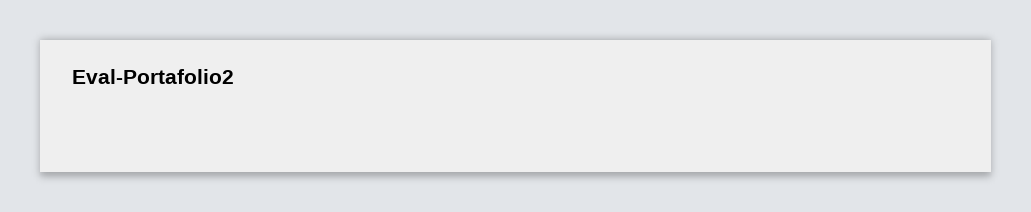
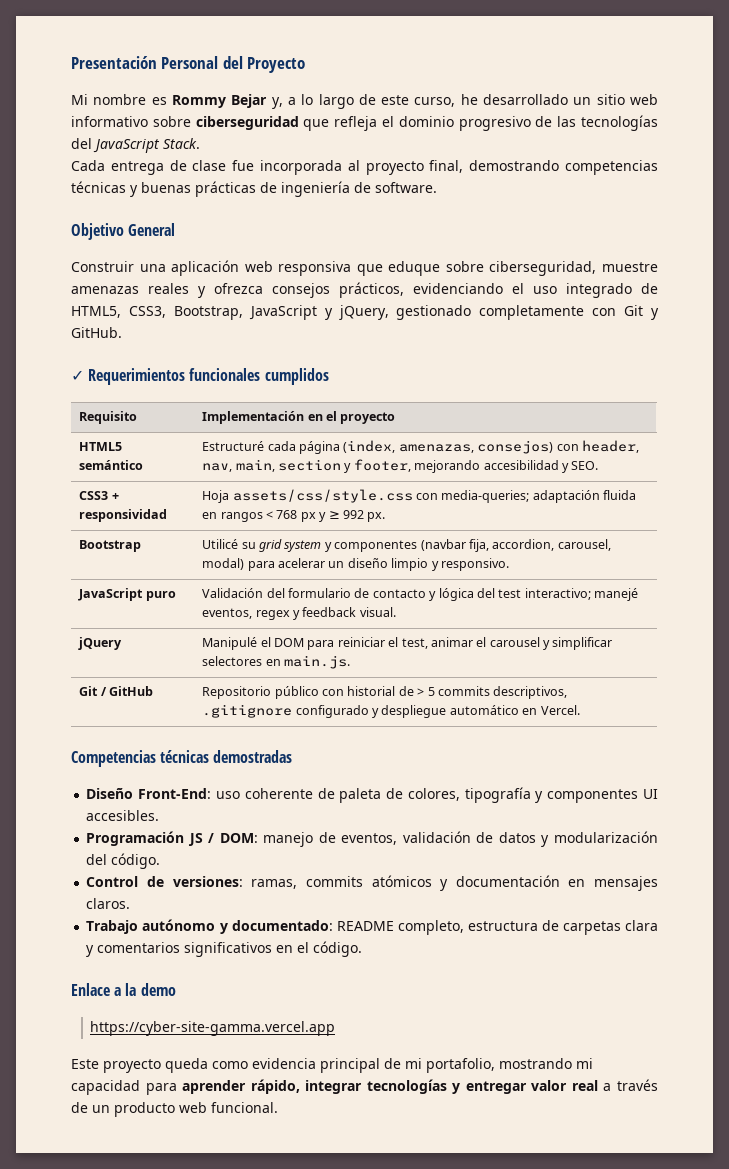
- Eval-Portafolio2
+ Presentación Personal del Proyecto
+ Mi nombre es Rommy Bejar y, a lo largo de este curso, he desarrollado un sitio web informativo sobre ciberseguridad que refleja el dominio progresivo de las tecnologías del JavaScript Stack.
+ Cada entrega de clase fue incorporada al proyecto final, demostrando competencias técnicas y buenas prácticas de ingeniería de software.
+ Objetivo General
+ Construir una aplicación web responsiva que eduque sobre ciberseguridad, muestre amenazas reales y ofrezca consejos prácticos, evidenciando el uso integrado de HTML5, CSS3, Bootstrap, JavaScript y jQuery, gestionado completamente con Git y GitHub.
+ ✓ Requerimientos funcionales cumplidos
+ Requisito | Implementación en el proyecto
+ HTML5 semántico | Estructuré cada página (index, amenazas, consejos) con header, nav, main, section y footer, mejorando accesibilidad y SEO.
+ CSS3 + responsividad | Hoja assets/css/style.css con media-queries; adaptación fluida en rangos < 768 px y ≥ 992 px.
+ Bootstrap | Utilicé su grid system y componentes (navbar fija, accordion, carousel, modal) para acelerar un diseño limpio y responsivo.
+ JavaScript puro | Validación del formulario de contacto y lógica del test interactivo; manejé eventos, regex y feedback visual.
+ jQuery | Manipulé el DOM para reiniciar el test, animar el carousel y simplificar selectores en main.js.
+ Git / GitHub | Repositorio público con historial de > 5 commits descriptivos, .gitignore configurado y despliegue automático en Vercel.
+ Competencias técnicas demostradas
+ Diseño Front-End: uso coherente de paleta de colores, tipografía y componentes UI accesibles.
+ Programación JS / DOM: manejo de eventos, validación de datos y modularización del código.
+ Control de versiones: ramas, commits atómicos y documentación en mensajes claros.
+ Trabajo autónomo y documentado: README completo, estructura de carpetas clara y comentarios significativos en el código.
+ Enlace a la demo
+ https://cyber-site-gamma.vercel.app
+ Este proyecto queda como evidencia principal de mi portafolio, mostrando mi capacidad para aprender rápido, integrar tecnologías y entregar valor real a través de un producto web funcional.

